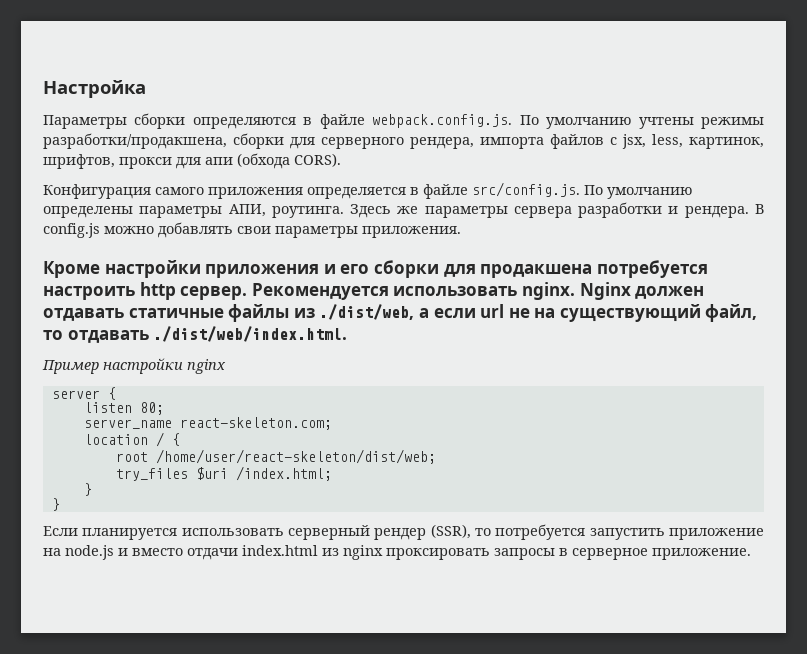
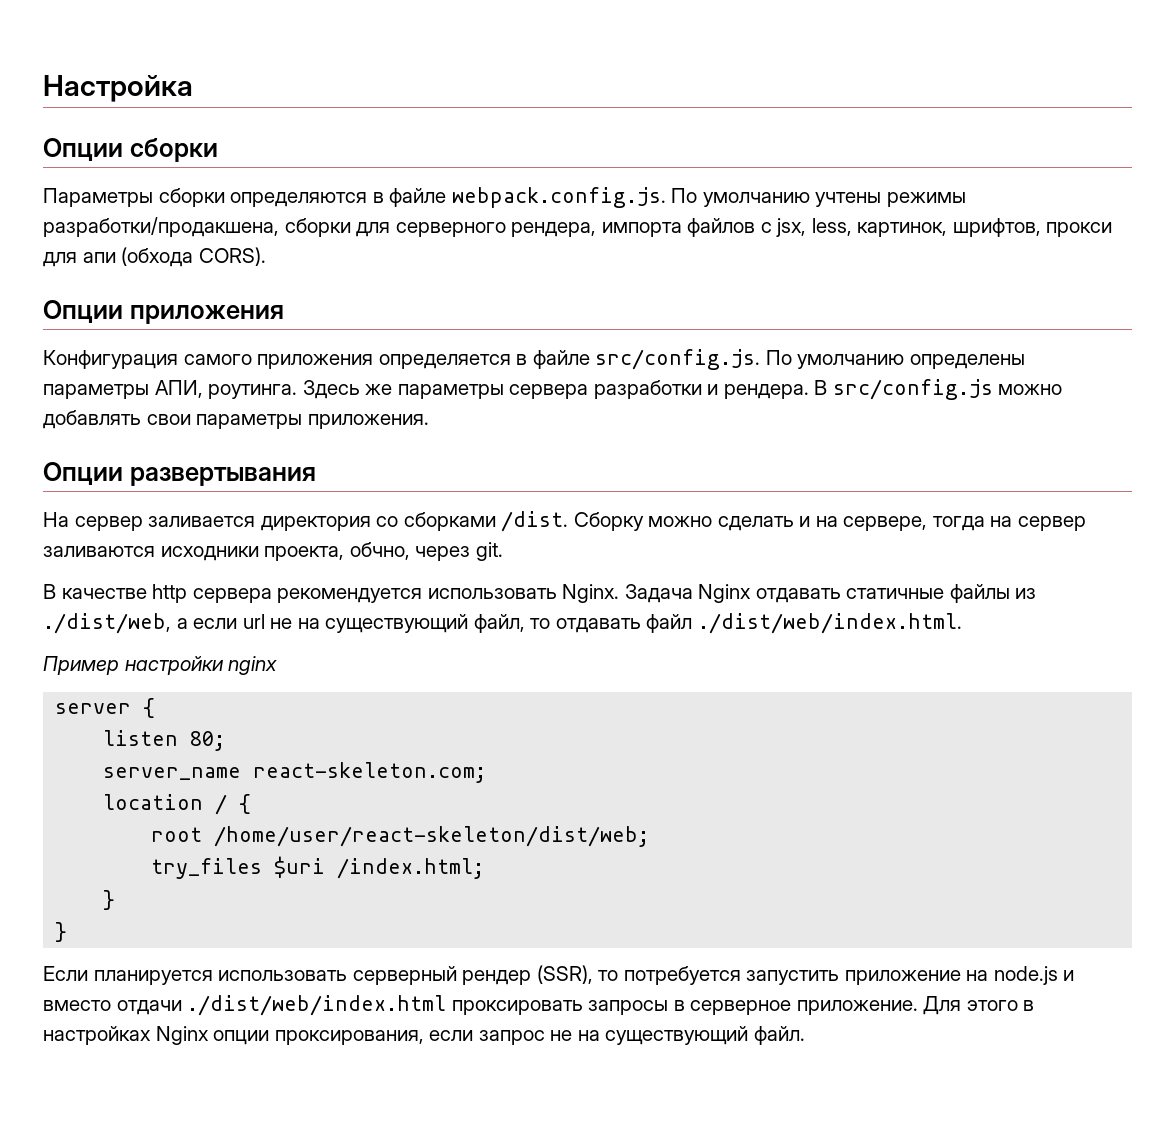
+ Опции сборки
+ Опции приложения
- В config.js можно добавлять свои параметры приложения.
+ В src/config.js можно добавлять свои параметры приложения.
- Кроме настройки приложения и его сборки для продакшена потребуется настроить http сервер. Рекомендуется использовать nginx. Nginx должен отдавать статичные файлы из ./dist/web, а если url не на существующий файл, то отдавать ./dist/web/index.html.
+ Опции развертывания
+ На сервер заливается директория со сборками /dist. Сборку можно сделать и на сервере, тогда на сервер заливаются исходники проекта, обчно, через git.
+ В качестве http сервера рекомендуется использовать Nginx. Задача Nginx отдавать статичные файлы из ./dist/web, а если url не на существующий файл, то отдавать файл ./dist/web/index.html.
- Если планируется использовать серверный рендер (SSR), то потребуется запустить приложение на node.js и вместо отдачи index.html из nginx проксировать запросы в серверное приложение.
+ Если планируется использовать серверный рендер (SSR), то потребуется запустить приложение на node.js и вместо отдачи ./dist/web/index.html проксировать запросы в серверное приложение.
+ Для этого в настройках Nginx опции проксирования, если запрос не на существующий файл.

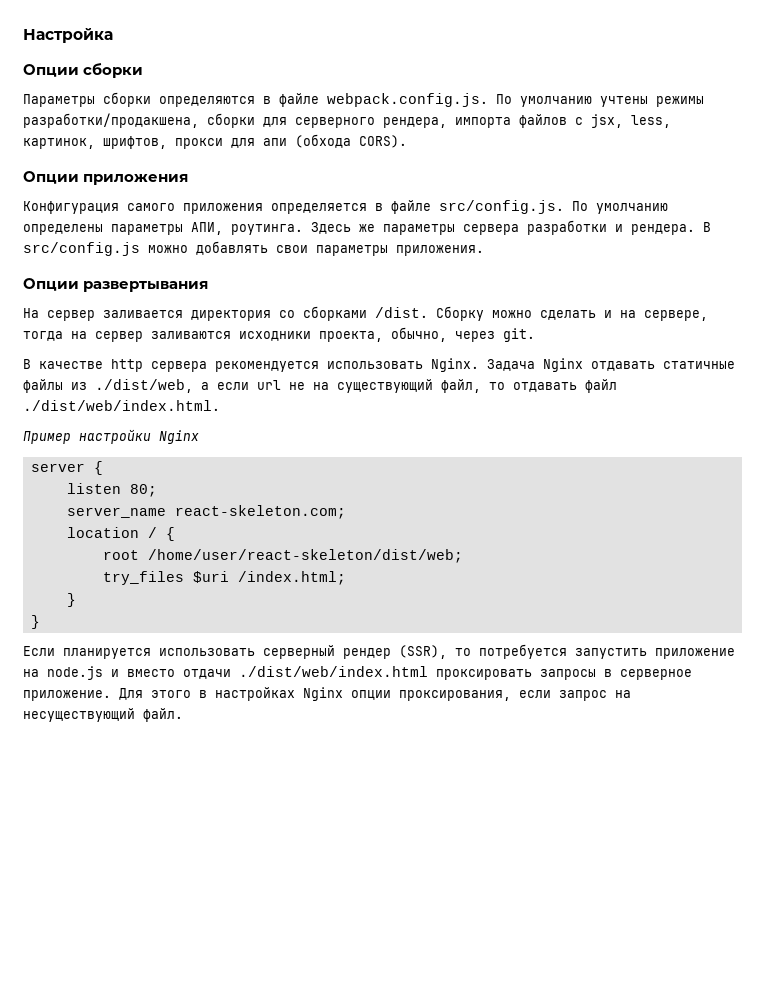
- Сборку можно сделать и на сервере, тогда на сервер заливаются исходники проекта, обчно, через git.
+ Сборку можно сделать и на сервере, тогда на сервер заливаются исходники проекта, обычно, через git.
- Пример настройки nginx
+ Пример настройки Nginx
- Для этого в настройках Nginx опции проксирования, если запрос не на существующий файл.
+ Для этого в настройках Nginx опции проксирования, если запрос на несуществующий файл.

